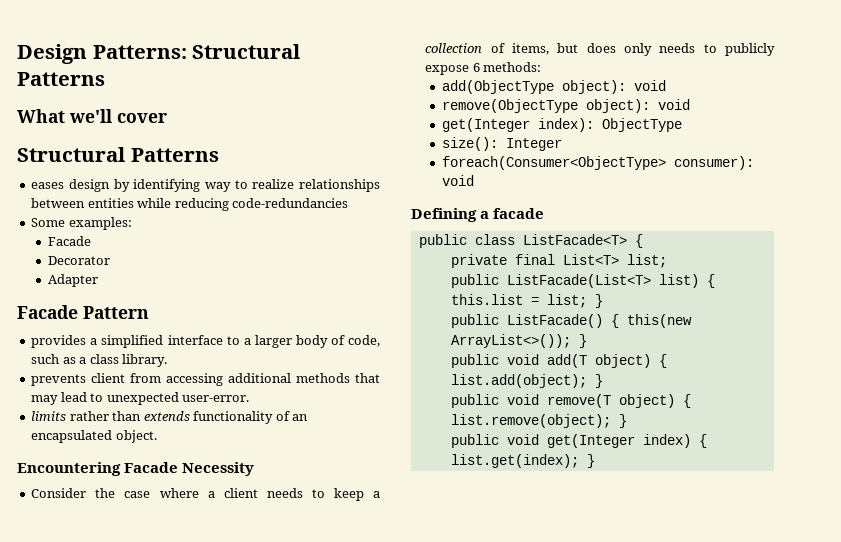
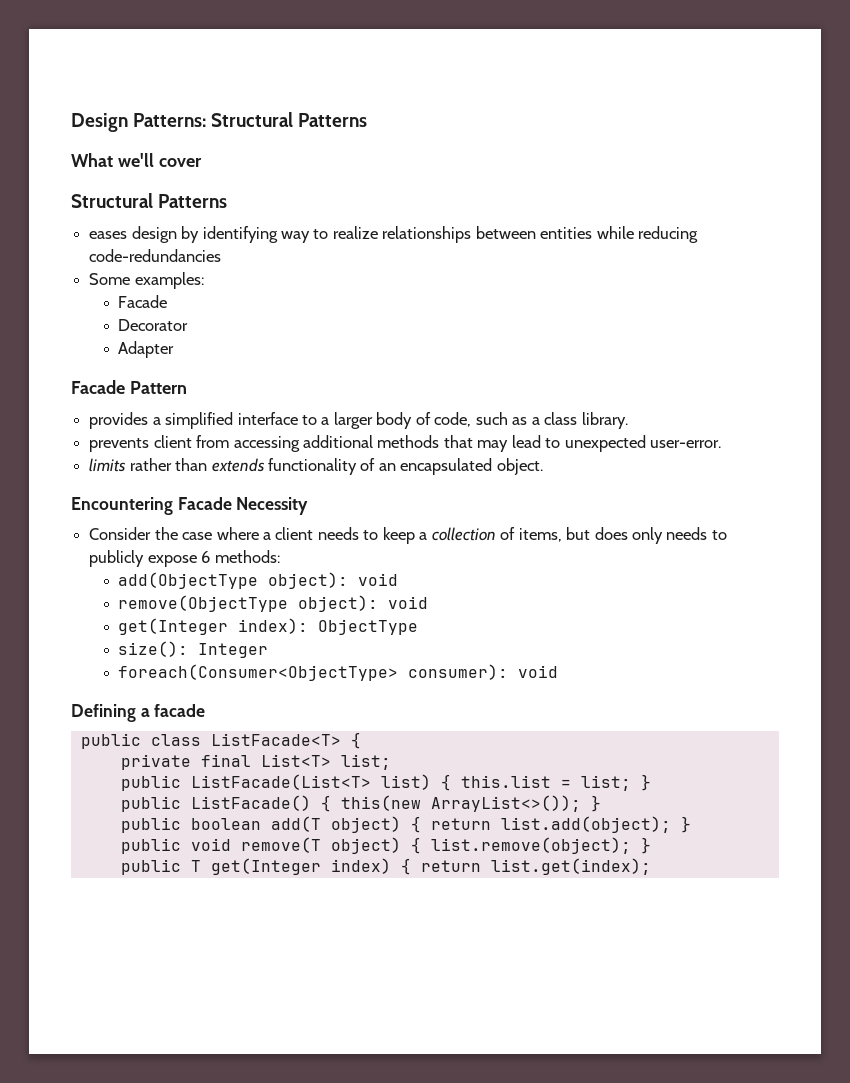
- public void add(T object) { list.add(object); }
+ public boolean add(T object) { return list.add(object); }
- public void get(Integer index) { list.get(index); }
+ public T get(Integer index) { return list.get(index);

